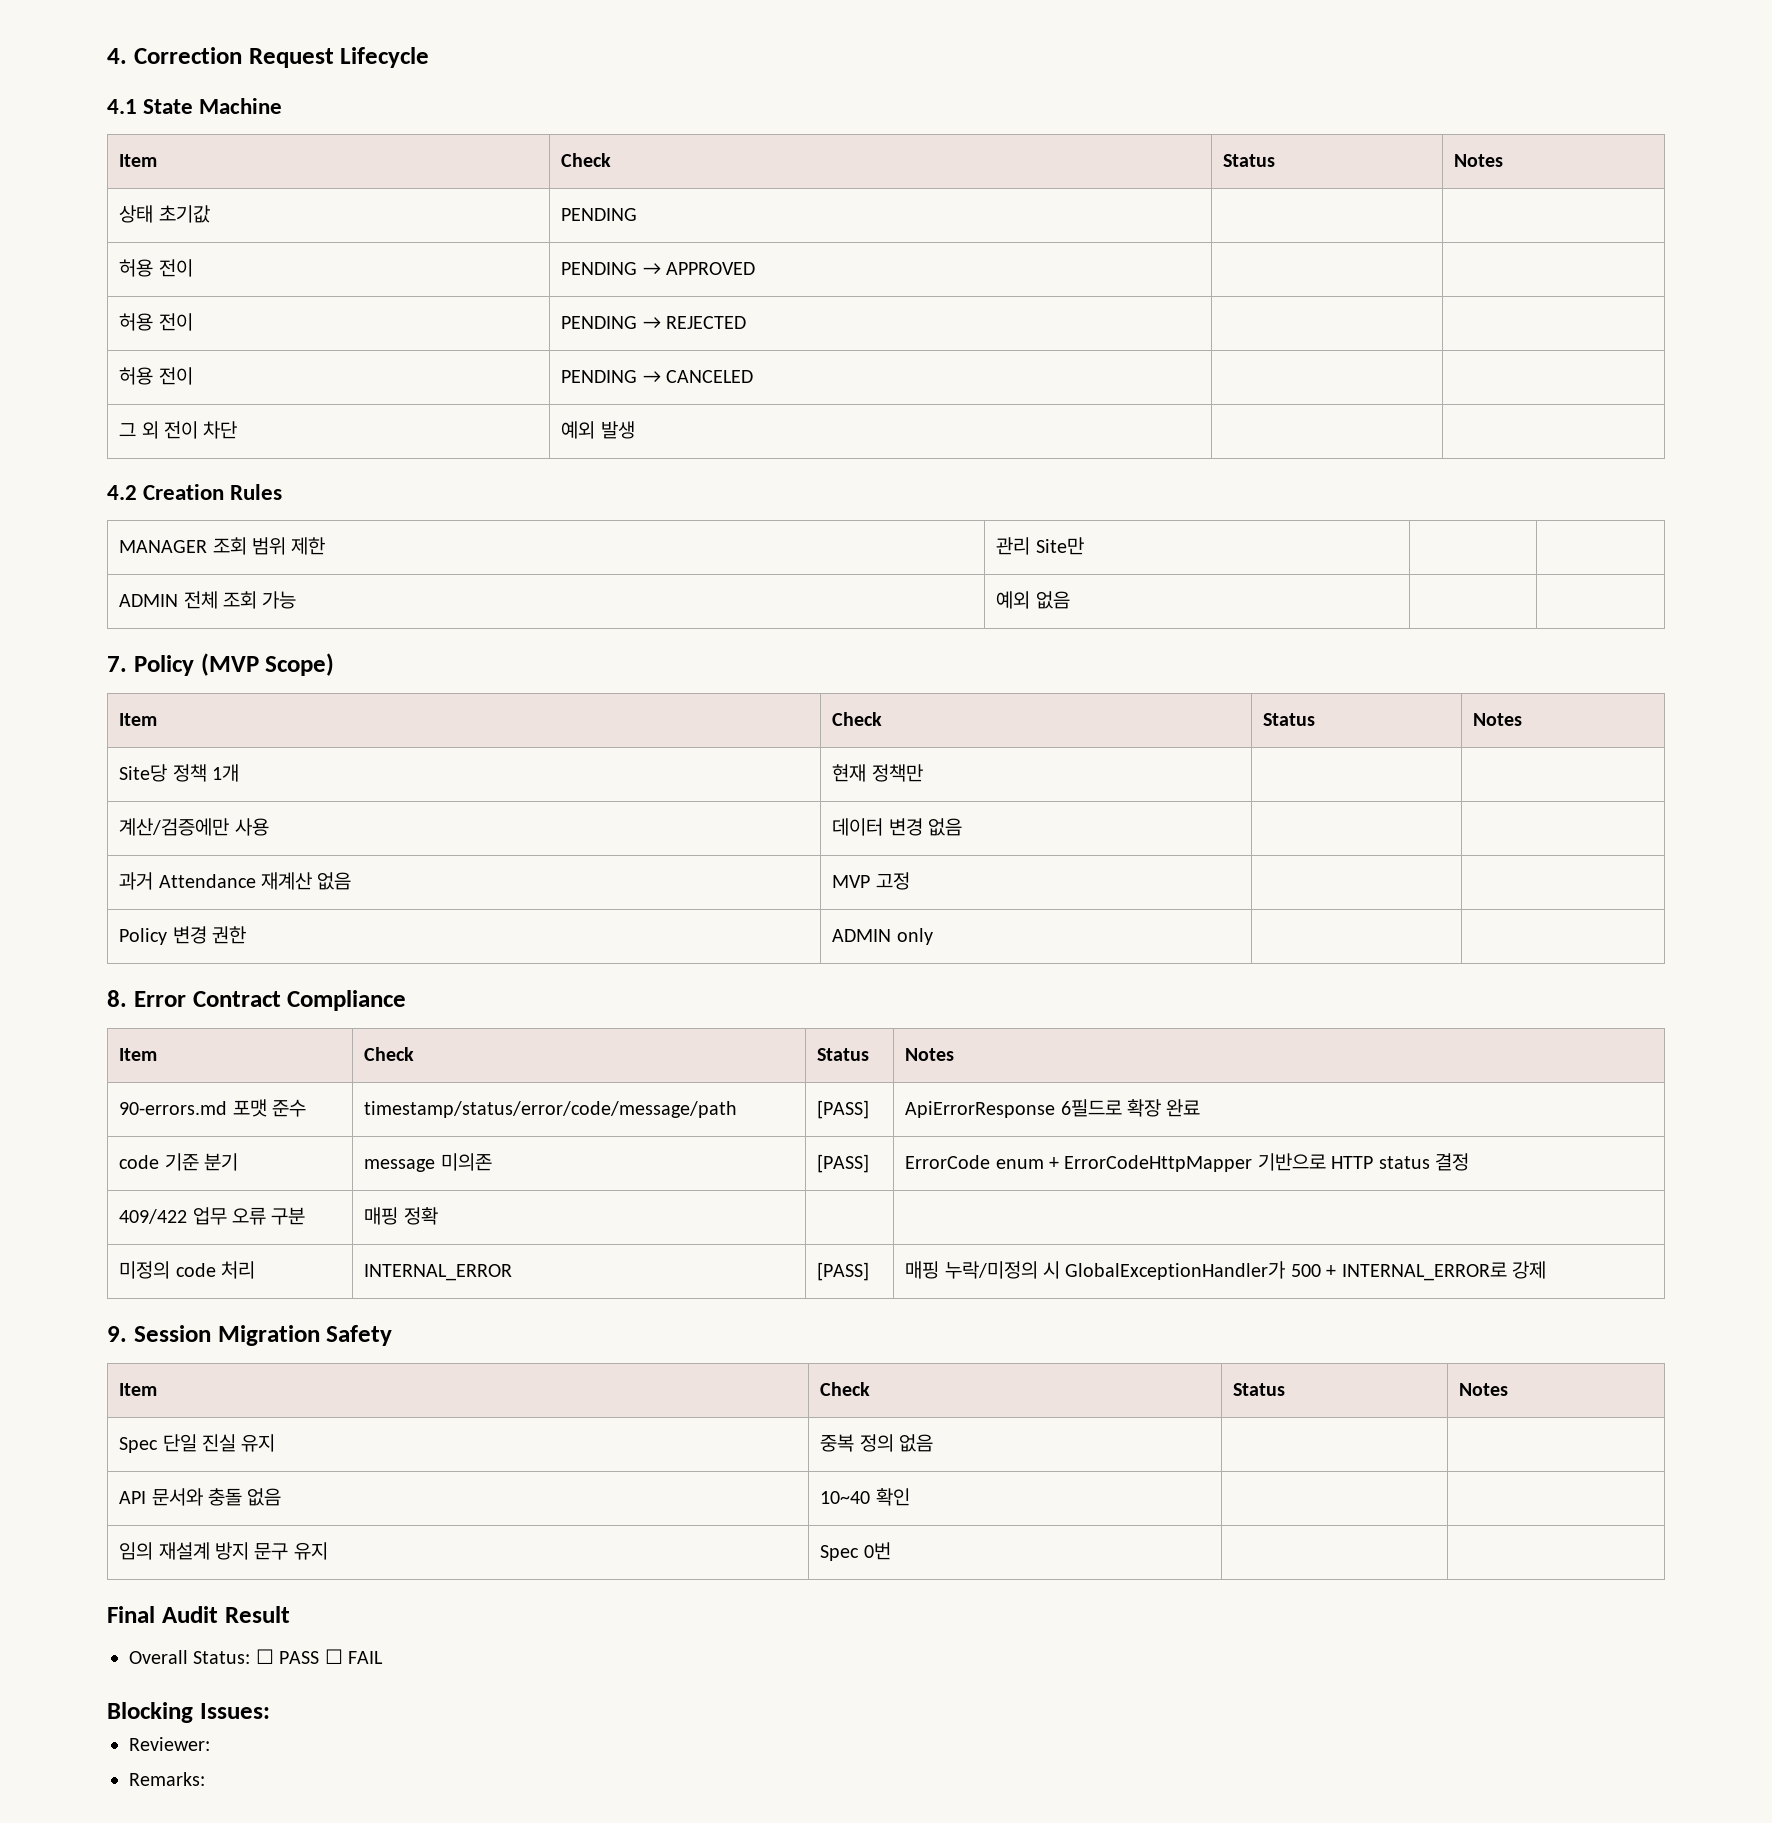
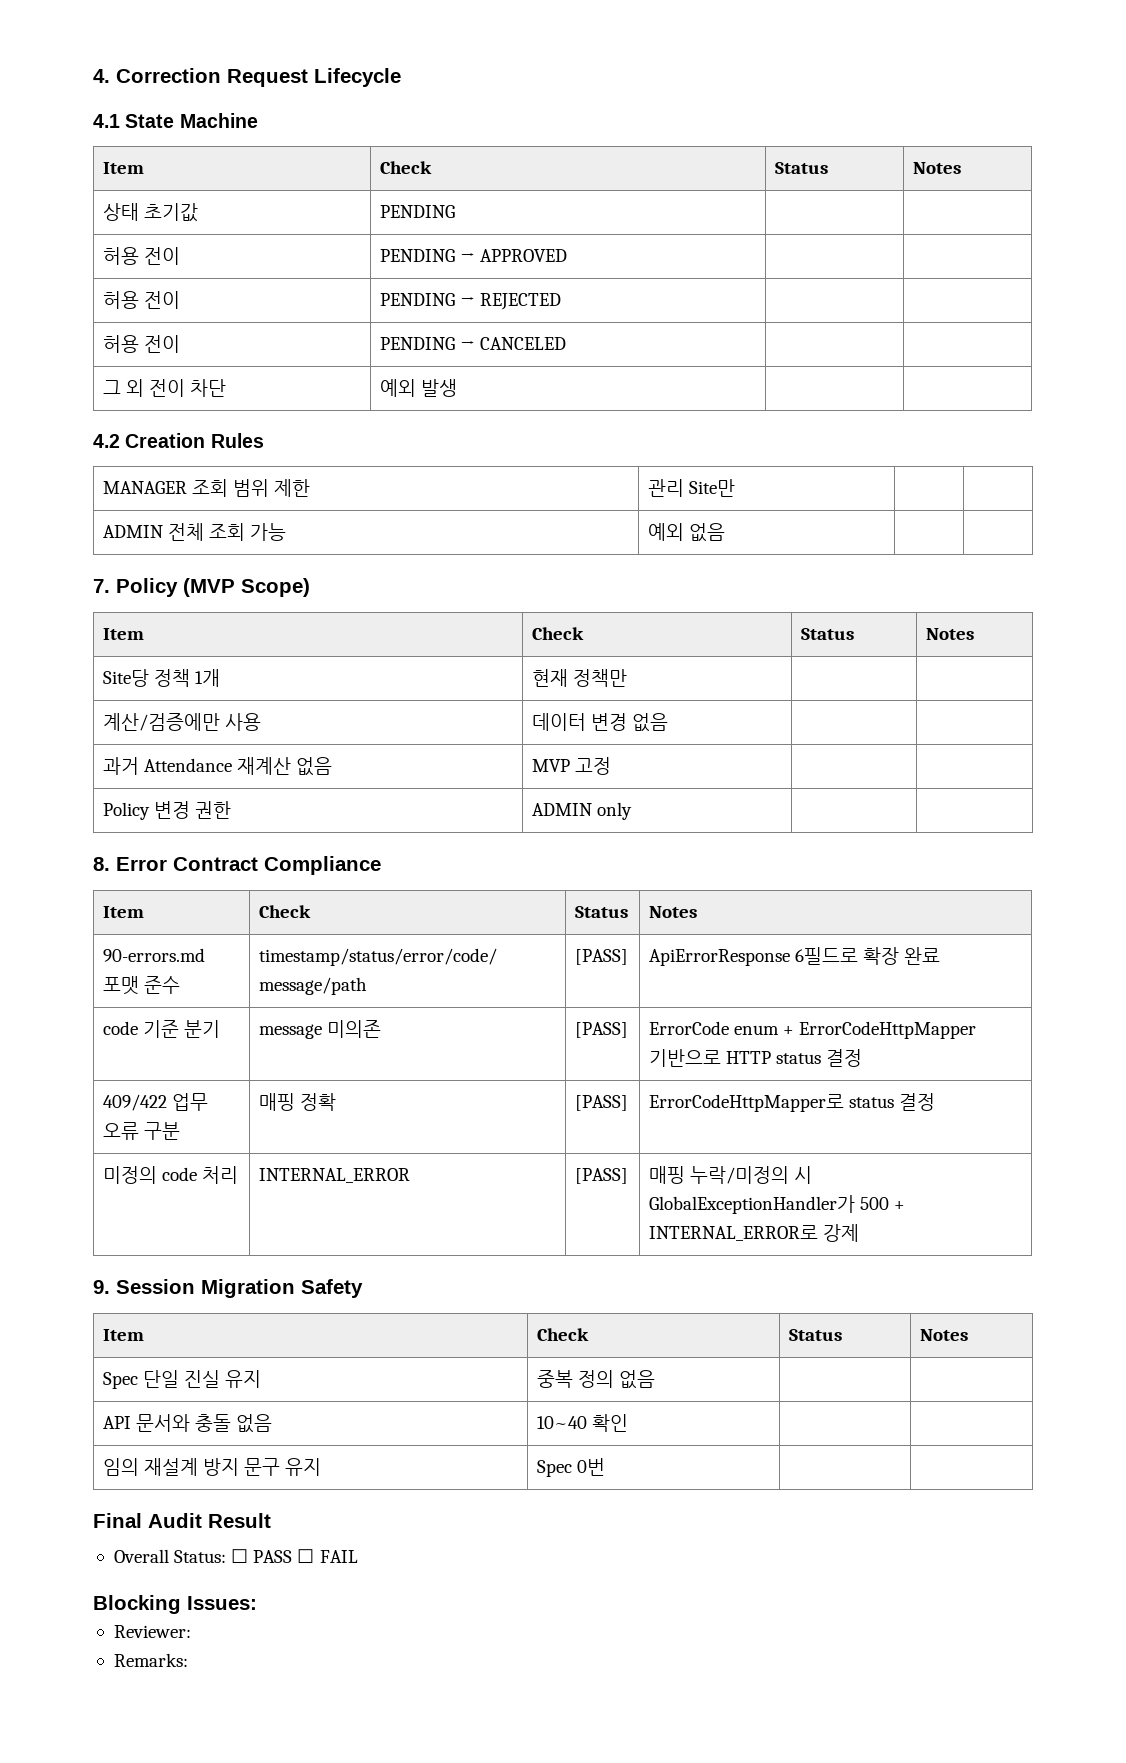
- 409/422 업무 오류 구분 | 매핑 정확 | |
+ 409/422 업무 오류 구분 | 매핑 정확 | [PASS] | ErrorCodeHttpMapper로 status 결정

